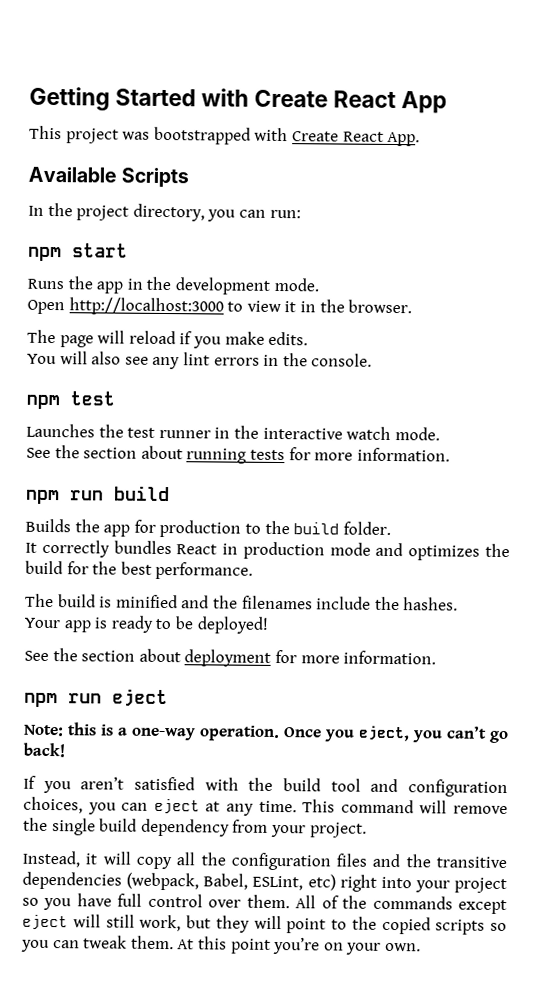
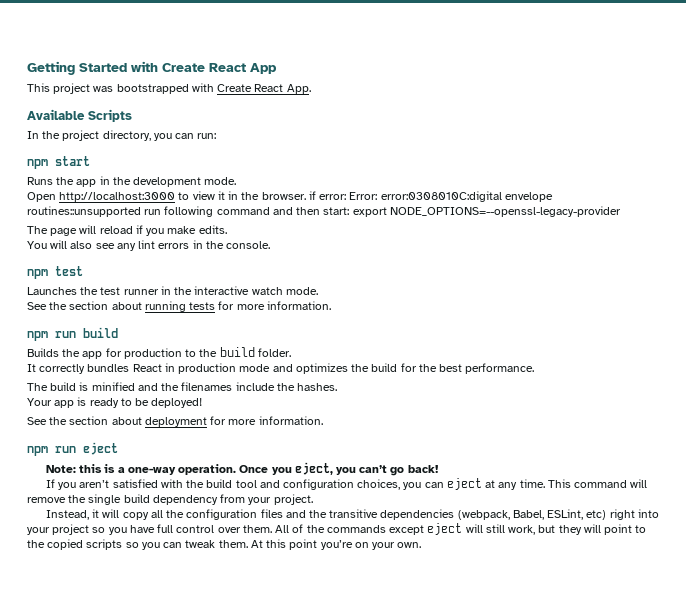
- Open http://localhost:3000 to view it in the browser.
+ Open http://localhost:3000 to view it in the browser. if error: Error: error:0308010C:digital envelope routines::unsupported run following command and then start: export NODE_OPTIONS=--openssl-legacy-provider

